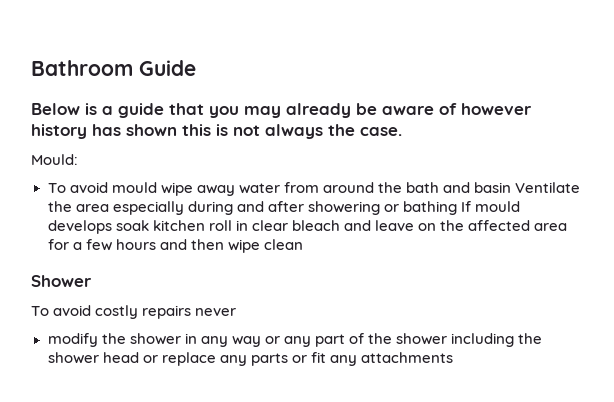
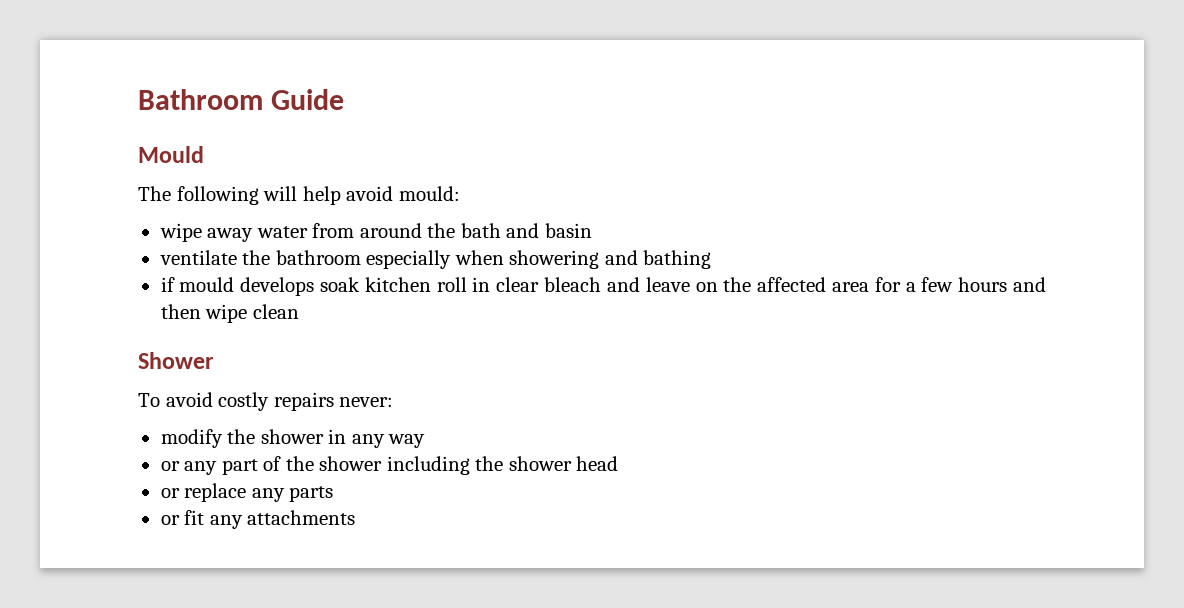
- Below is a guide that you may already be aware of however history has shown this is not always the case.
- Mould:
- To avoid mould wipe away water from around the bath and basin Ventilate the area especially during and after showering or bathing If mould develops soak kitchen roll in clear bleach and leave on the affected area for a few hours and then wipe clean
+ Mould
+ The following will help avoid mould:
+ wipe away water from around the bath and basin
+ ventilate the bathroom especially when showering and bathing
+ if mould develops soak kitchen roll in clear bleach and leave on the affected area for a few hours and then wipe clean
- To avoid costly repairs never
+ To avoid costly repairs never:
- modify the shower in any way or any part of the shower including the shower head or replace any parts or fit any attachments
+ modify the shower in any way
+ or any part of the shower including the shower head
+ or replace any parts
+ or fit any attachments

